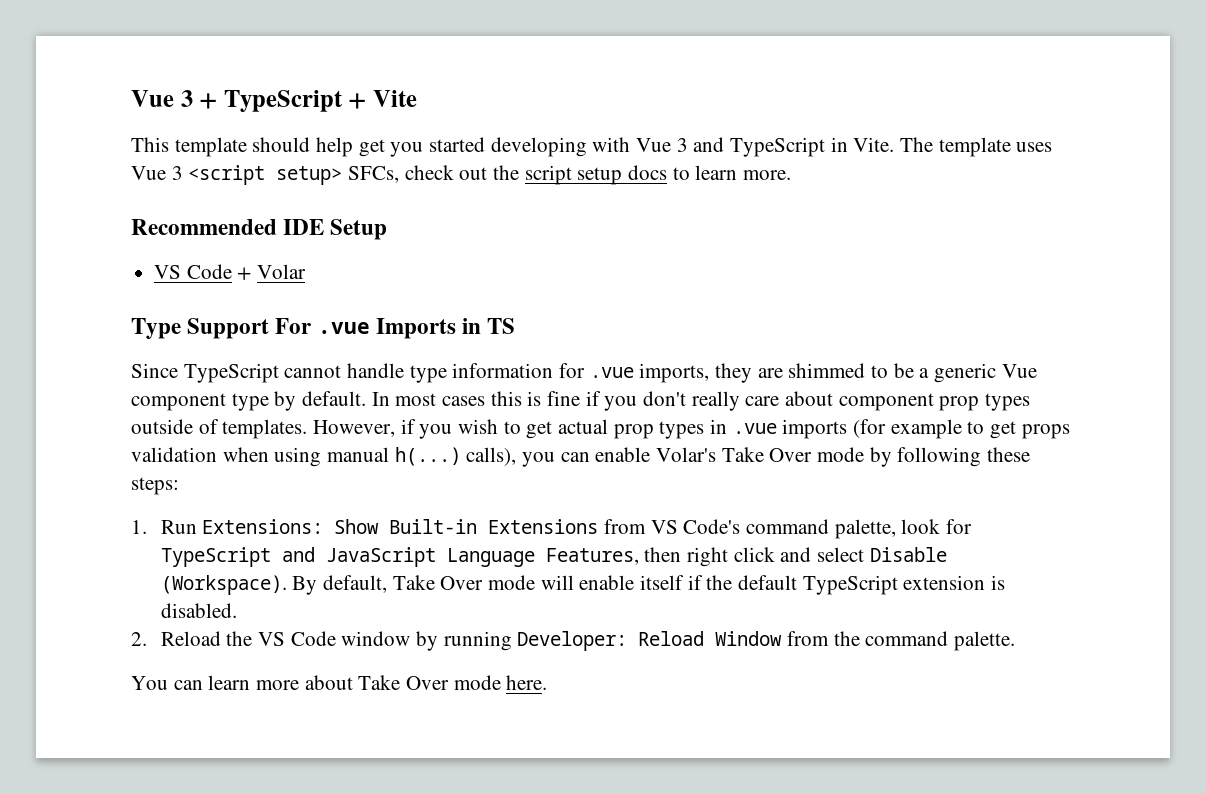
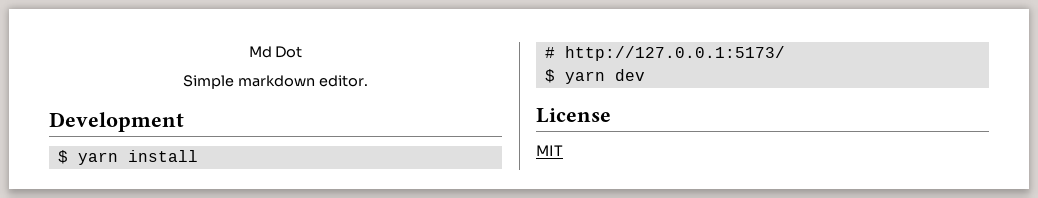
- Vue 3 + TypeScript + Vite
- This template should help get you started developing with Vue 3 and TypeScript in Vite. The template uses Vue 3 <script setup> SFCs, check out the script setup docs to learn more.
- Recommended IDE Setup
- VS Code + Volar
- Type Support For .vue Imports in TS
- Since TypeScript cannot handle type information for .vue imports, they are shimmed to be a generic Vue component type by default. In most cases this is fine if you don't really care about component prop types outside of templates. However, if you wish to get actual prop types in .vue imports (for example to get props validation when using manual h(...) calls), you can enable Volar's Take Over mode by following these steps:
- 1. Run Extensions: Show Built-in Extensions from VS Code's command palette, look for TypeScript and JavaScript Language Features, then right click and select Disable (Workspace). By default, Take Over mode will enable itself if the default TypeScript extension is disabled.
- 2. Reload the VS Code window by running Developer: Reload Window from the command palette.
- You can learn more about Take Over mode here.
+ Md Dot
+ Simple markdown editor.
+ Development
+ $ yarn install
+ # http://127.0.0.1:5173/
+ $ yarn dev
+ License
+ MIT

